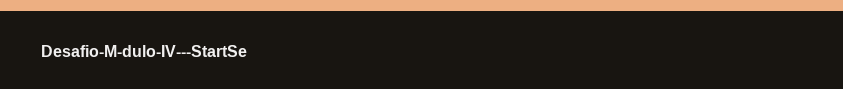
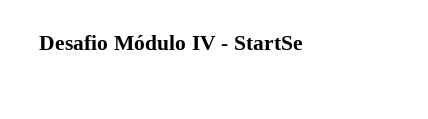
- Desafio-M-dulo-IV---StartSe
+ Desafio Módulo IV - StartSe

